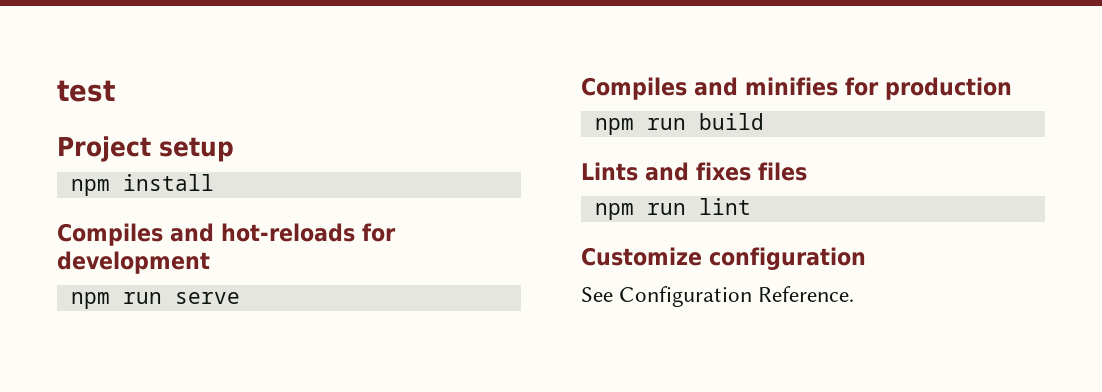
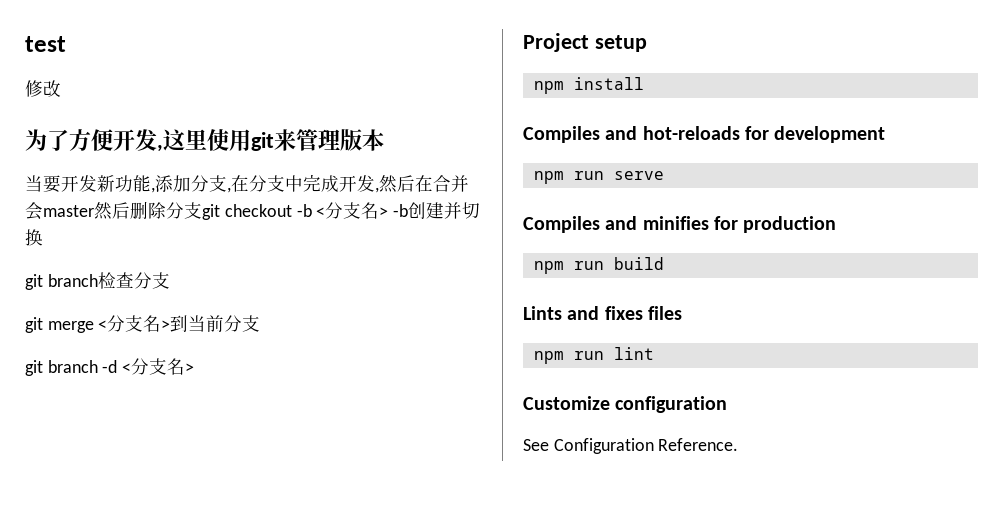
+ 修改
+ 为了方便开发,这里使用git来管理版本
+ 当要开发新功能,添加分支,在分支中完成开发,然后在合并会master然后删除分支git checkout -b <分支名> -b创建并切换
+ git branch检查分支
+ git merge <分支名>到当前分支
+ git branch -d <分支名>

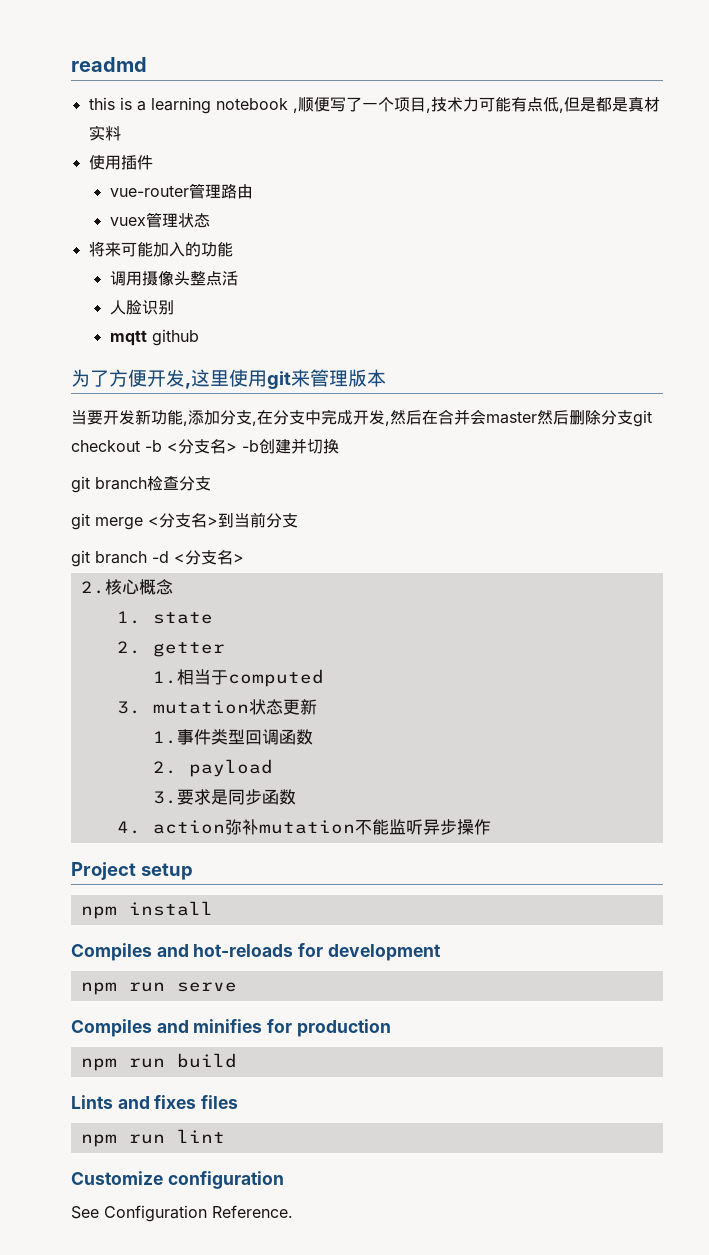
- test
- 修改
+ readmd
+ this is a learning notebook ,顺便写了一个项目,技术力可能有点低,但是都是真材实料
+ 使用插件
+ vue-router管理路由
+ vuex管理状态
+ 将来可能加入的功能
+ 调用摄像头整点活
+ 人脸识别
+ mqtt github
+ 2.核心概念
+ 1. state
+ 2. getter
+ 1.相当于computed
+ 3. mutation状态更新
+ 1.事件类型回调函数
+ 2. payload
+ 3.要求是同步函数
+ 4. action弥补mutation不能监听异步操作

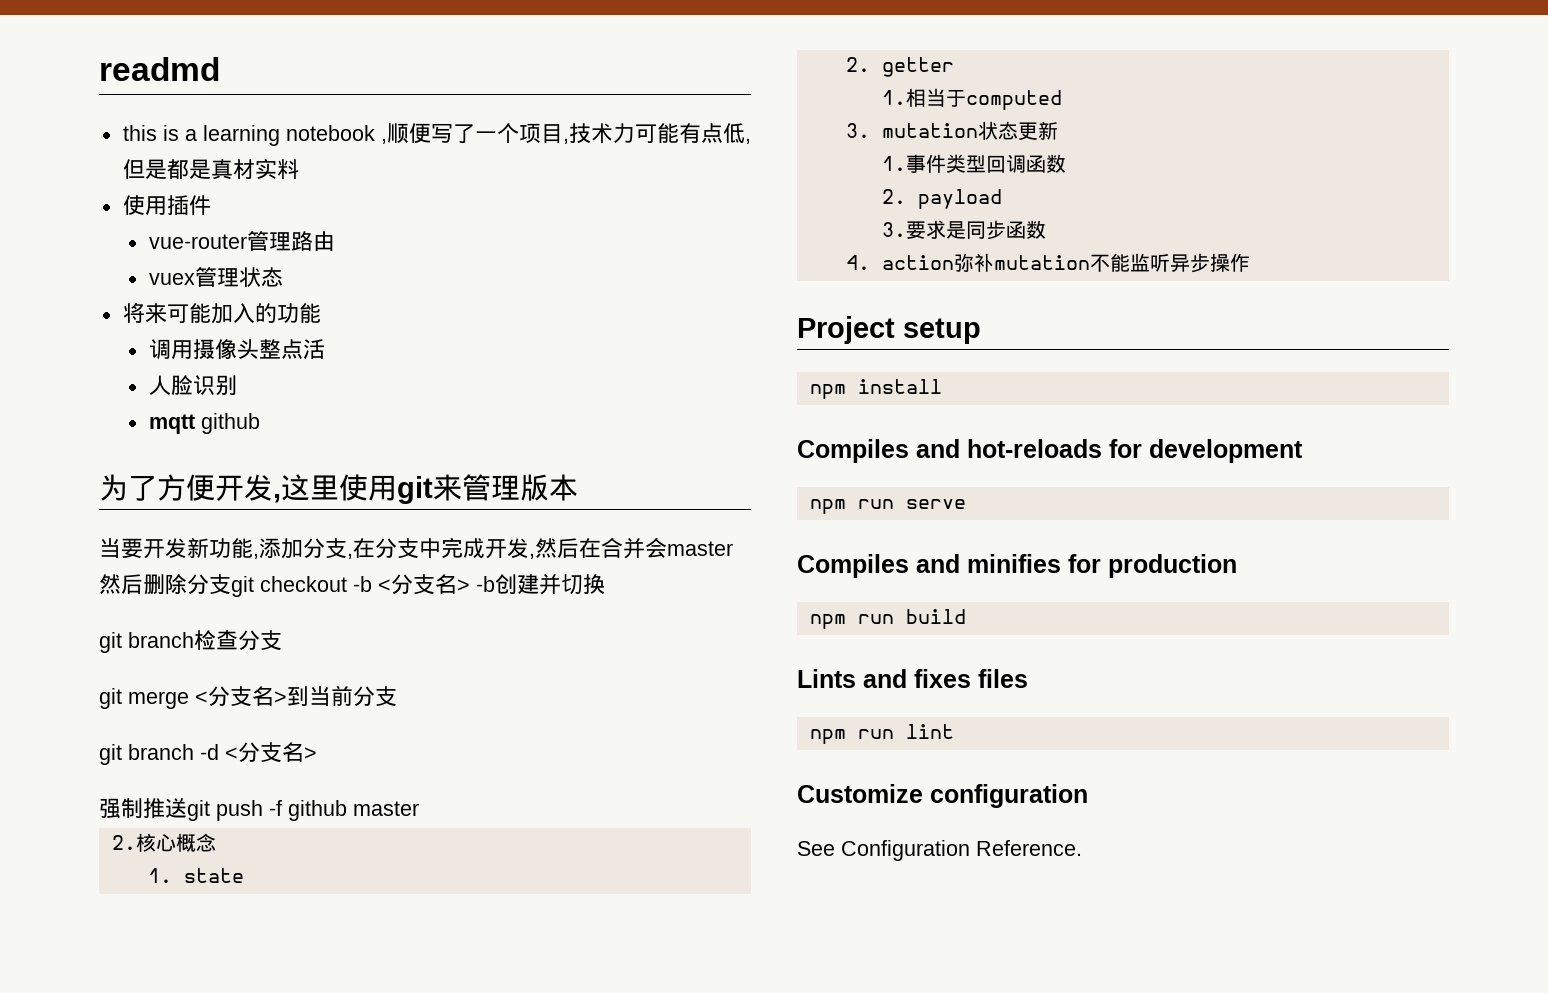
+ 强制推送git push -f github master

